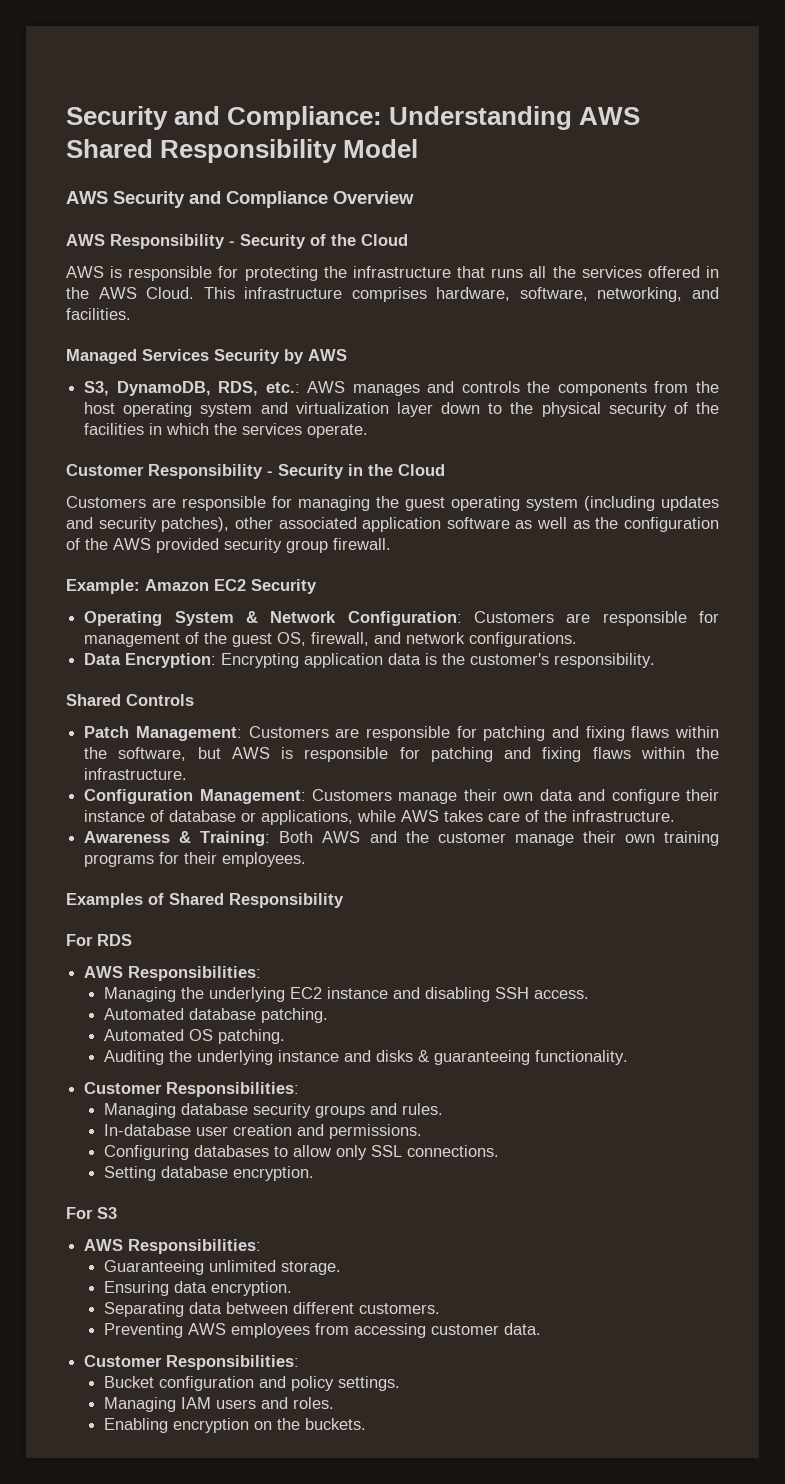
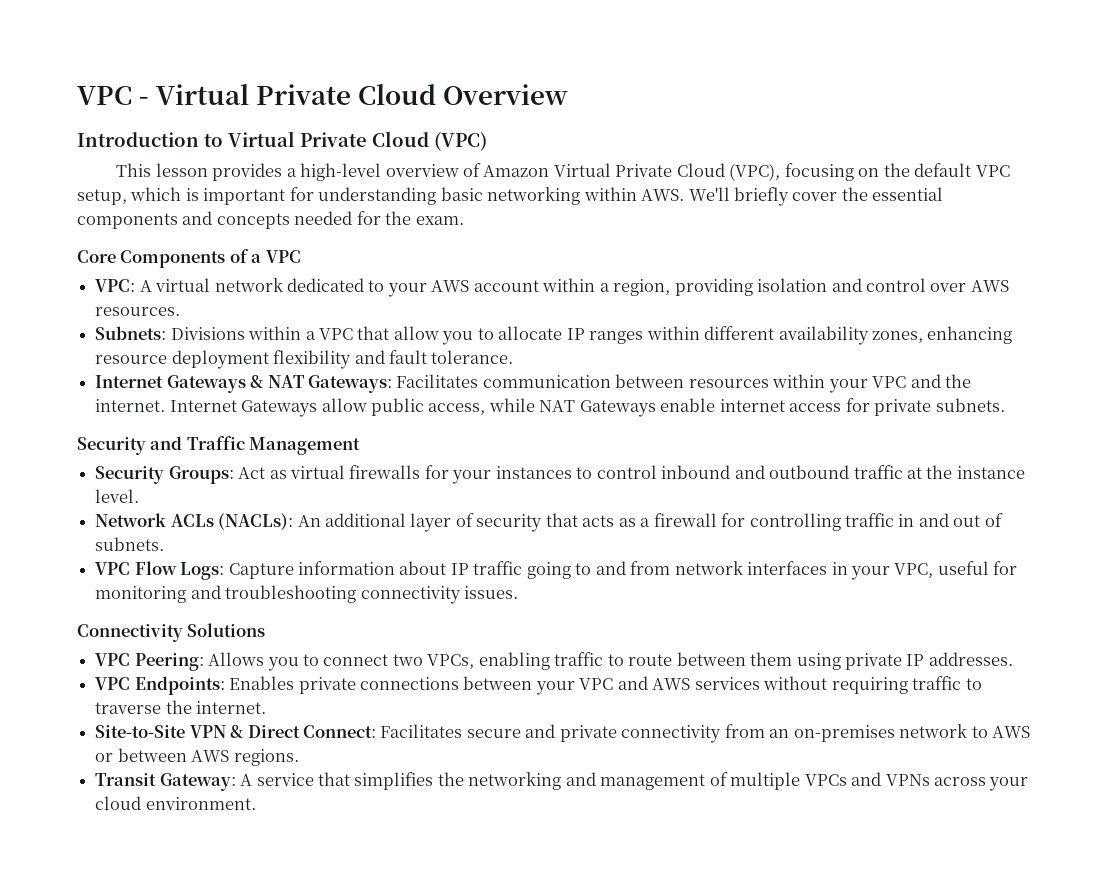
- Security and Compliance: Understanding AWS Shared Responsibility Model
- AWS Security and Compliance Overview
- AWS Responsibility - Security of the Cloud
- AWS is responsible for protecting the infrastructure that runs all the services offered in the AWS Cloud. This infrastructure comprises hardware, software, networking, and facilities.
- Managed Services Security by AWS
- S3, DynamoDB, RDS, etc.: AWS manages and controls the components from the host operating system and virtualization layer down to the physical security of the facilities in which the services operate.
- Customer Responsibility - Security in the Cloud
- Customers are responsible for managing the guest operating system (including updates and security patches), other associated application software as well as the configuration of the AWS provided security group firewall.
- Example: Amazon EC2 Security
- Operating System & Network Configuration: Customers are responsible for management of the guest OS, firewall, and network configurations.
- Data Encryption: Encrypting application data is the customer's responsibility.
- Shared Controls
- Patch Management: Customers are responsible for patching and fixing flaws within the software, but AWS is responsible for patching and fixing flaws within the infrastructure.
- Configuration Management: Customers manage their own data and configure their instance of database or applications, while AWS takes care of the infrastructure.
- Awareness & Training: Both AWS and the customer manage their own training programs for their employees.
- Examples of Shared Responsibility
- For RDS
- AWS Responsibilities:
- Managing the underlying EC2 instance and disabling SSH access.
- Automated database patching.
- Automated OS patching.
- Auditing the underlying instance and disks & guaranteeing functionality.
- Customer Responsibilities:
- Managing database security groups and rules.
- In-database user creation and permissions.
- Configuring databases to allow only SSL connections.
- Setting database encryption.
- For S3
- AWS Responsibilities:
- Guaranteeing unlimited storage.
- Ensuring data encryption.
- Separating data between different customers.
- Preventing AWS employees from accessing customer data.
- Customer Responsibilities:
- Bucket configuration and policy settings.
- Managing IAM users and roles.
- Enabling encryption on the buckets.
+ VPC - Virtual Private Cloud Overview
+ Introduction to Virtual Private Cloud (VPC)
+ This lesson provides a high-level overview of Amazon Virtual Private Cloud (VPC), focusing on the default VPC setup, which is important for understanding basic networking within AWS. We'll briefly cover the essential components and concepts needed for the exam.
+ Core Components of a VPC
+ VPC: A virtual network dedicated to your AWS account within a region, providing isolation and control over AWS resources.
+ Subnets: Divisions within a VPC that allow you to allocate IP ranges within different availability zones, enhancing resource deployment flexibility and fault tolerance.
+ Internet Gateways & NAT Gateways: Facilitates communication between resources within your VPC and the internet. Internet Gateways allow public access, while NAT Gateways enable internet access for private subnets.
+ Security and Traffic Management
+ Security Groups: Act as virtual firewalls for your instances to control inbound and outbound traffic at the instance level.
+ Network ACLs (NACLs): An additional layer of security that acts as a firewall for controlling traffic in and out of subnets.
+ VPC Flow Logs: Capture information about IP traffic going to and from network interfaces in your VPC, useful for monitoring and troubleshooting connectivity issues.
+ Connectivity Solutions
+ VPC Peering: Allows you to connect two VPCs, enabling traffic to route between them using private IP addresses.
+ VPC Endpoints: Enables private connections between your VPC and AWS services without requiring traffic to traverse the internet.
+ Site-to-Site VPN & Direct Connect: Facilitates secure and private connectivity from an on-premises network to AWS or between AWS regions.
+ Transit Gateway: A service that simplifies the networking and management of multiple VPCs and VPNs across your cloud environment.

